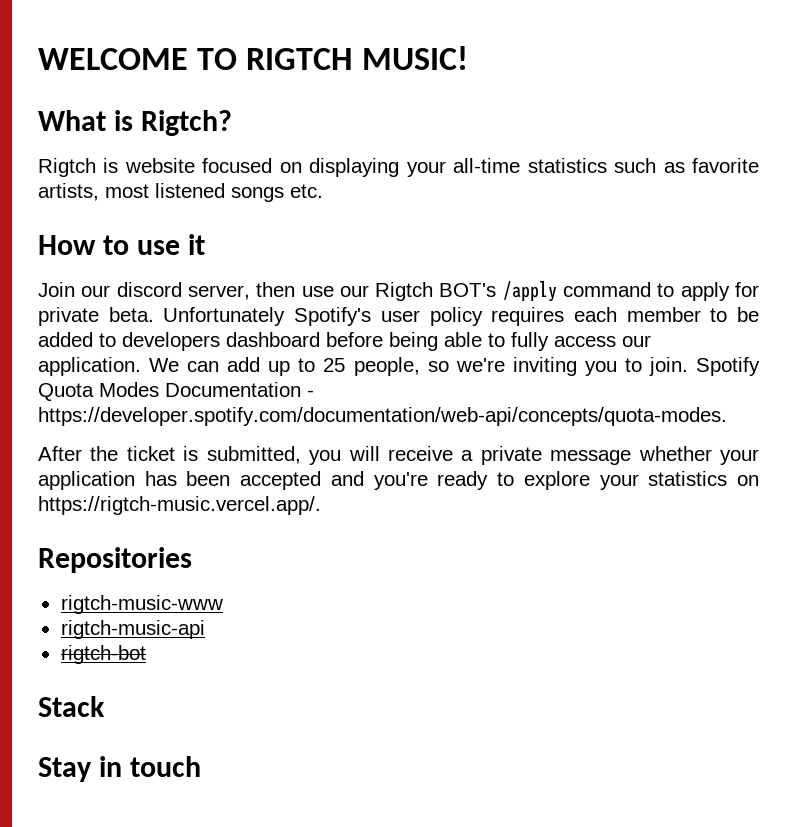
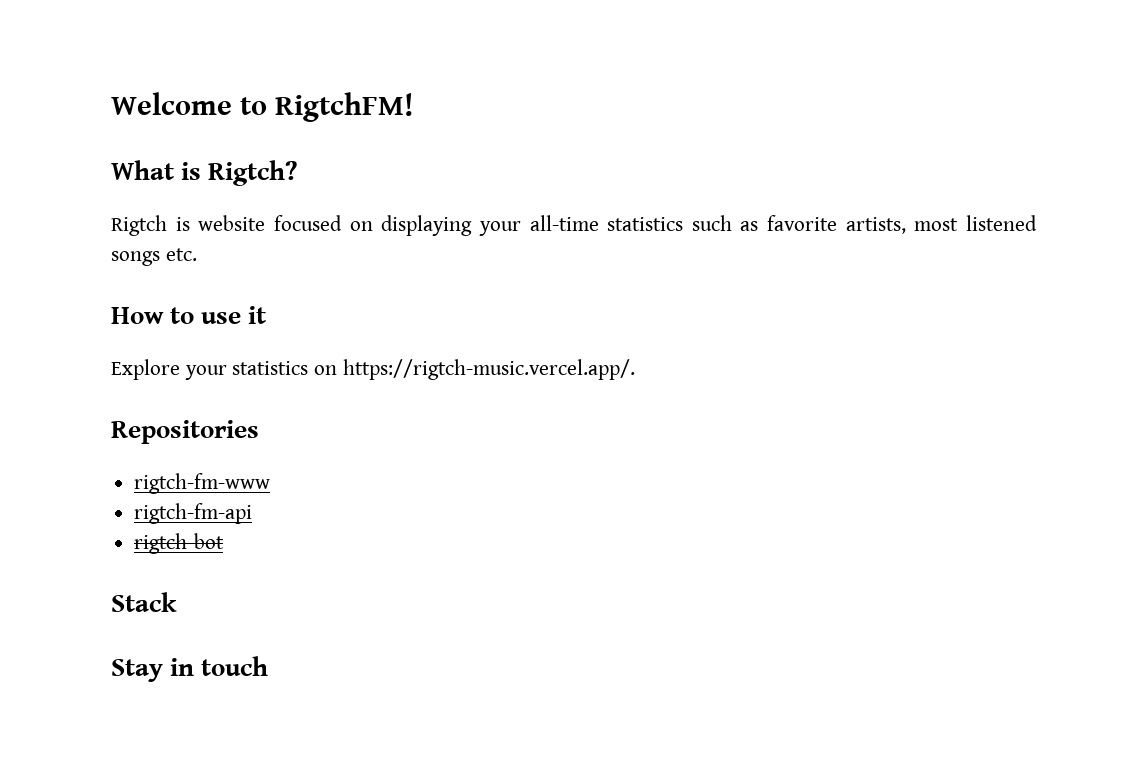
- WELCOME TO RIGTCH MUSIC!
+ Welcome to RigtchFM!
- Join our discord server, then use our Rigtch BOT's /apply command to apply for private beta. Unfortunately Spotify's user policy requires each member to be added to developers dashboard before being able to fully access our application. We can add up to 25 people, so we're inviting you to join. Spotify Quota Modes Documentation - https://developer.spotify.com/documentation/web-api/concepts/quota-modes.
- After the ticket is submitted, you will receive a private message whether your application has been accepted and you're ready to explore your statistics on https://rigtch-music.vercel.app/.
+ Explore your statistics on https://rigtch-music.vercel.app/.
- rigtch-music-www
- rigtch-music-api
+ rigtch-fm-www
+ rigtch-fm-api

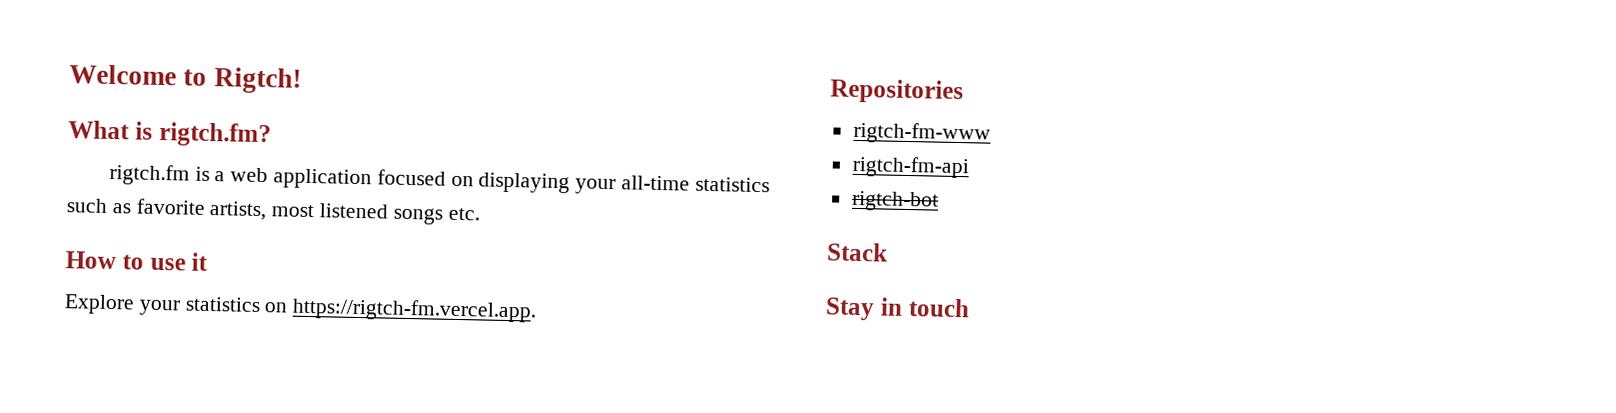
- Welcome to RigtchFM!
+ Welcome to Rigtch!
- What is Rigtch?
- Rigtch is website focused on displaying your all-time statistics such as favorite artists, most listened songs etc.
+ What is rigtch.fm?
+ rigtch.fm is a web application focused on displaying your all-time statistics such as favorite artists, most listened songs etc.
- Explore your statistics on https://rigtch-music.vercel.app/.
+ Explore your statistics on https://rigtch-fm.vercel.app.

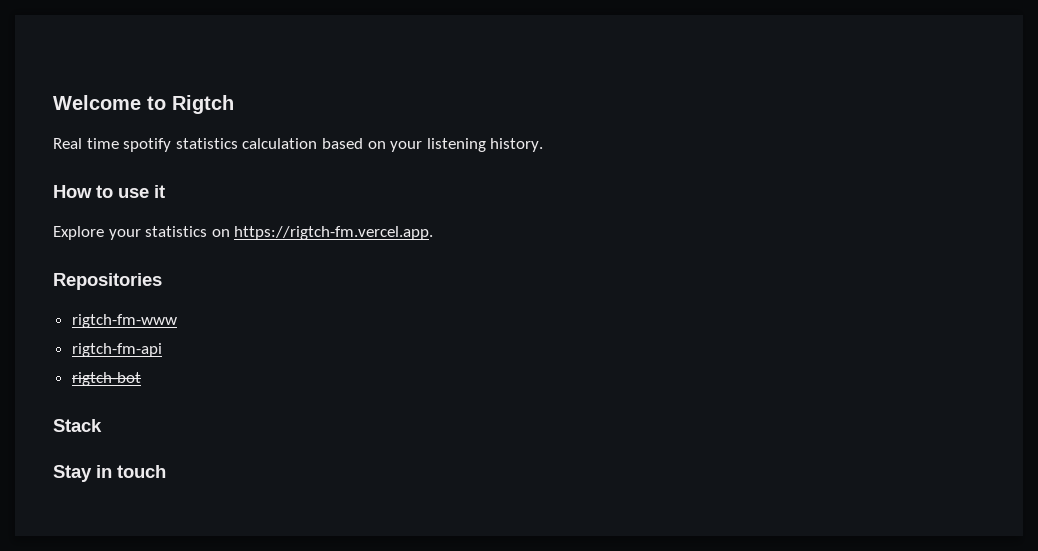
- Welcome to Rigtch!
- What is rigtch.fm?
- rigtch.fm is a web application focused on displaying your all-time statistics such as favorite artists, most listened songs etc.
+ Welcome to Rigtch
+ Real time spotify statistics calculation based on your listening history.

